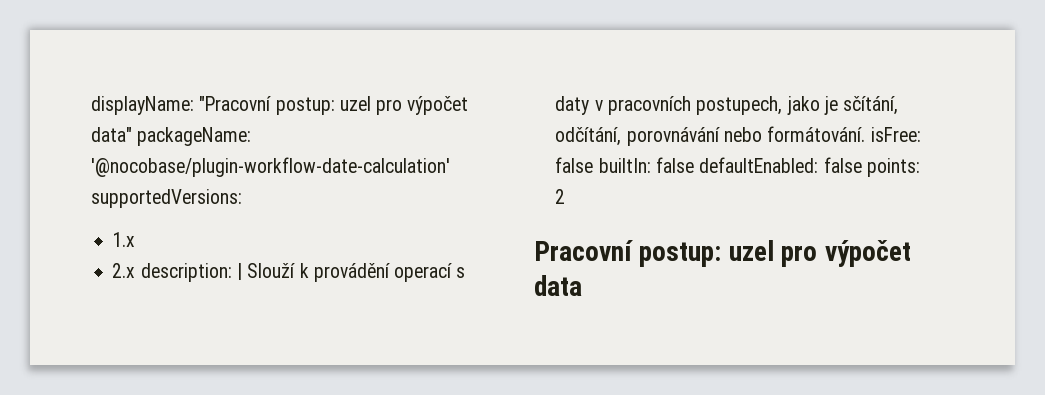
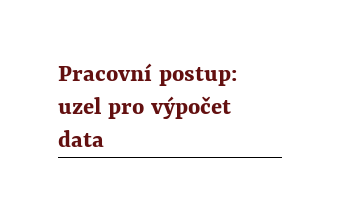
- displayName: "Pracovní postup: uzel pro výpočet data" packageName: '@nocobase/plugin-workflow-date-calculation' supportedVersions:
- 1.x
- 2.x description: | Slouží k provádění operací s daty v pracovních postupech, jako je sčítání, odčítání, porovnávání nebo formátování. isFree: false builtIn: false defaultEnabled: false points: 2

